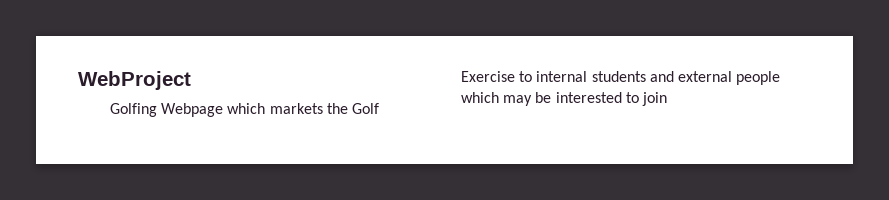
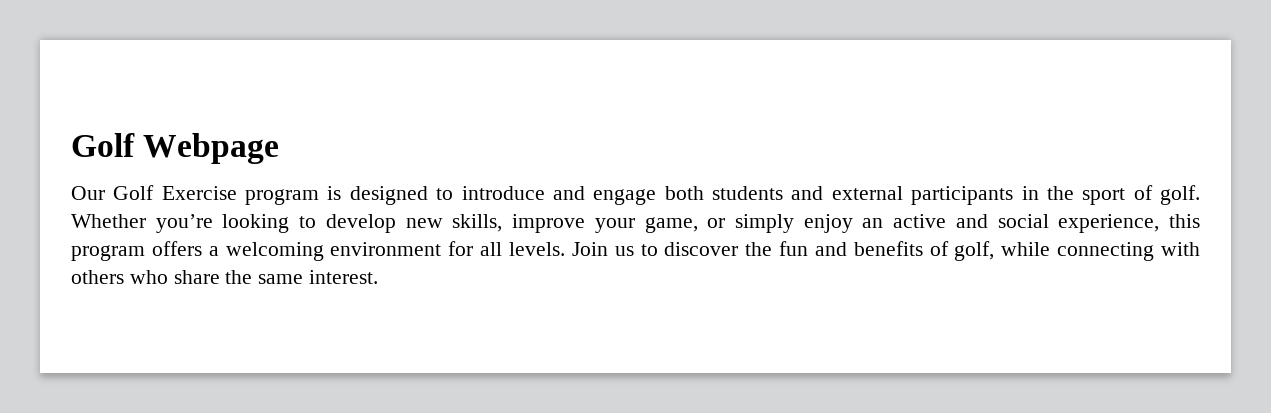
- WebProject
- Golfing Webpage which markets the Golf Exercise to internal students and external people which may be interested to join
+ Golf Webpage
+ Our Golf Exercise program is designed to introduce and engage both students and external participants in the sport of golf. Whether you’re looking to develop new skills, improve your game, or simply enjoy an active and social experience, this program offers a welcoming environment for all levels. Join us to discover the fun and benefits of golf, while connecting with others who share the same interest.

